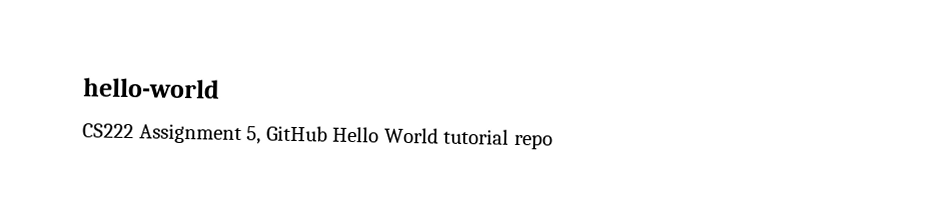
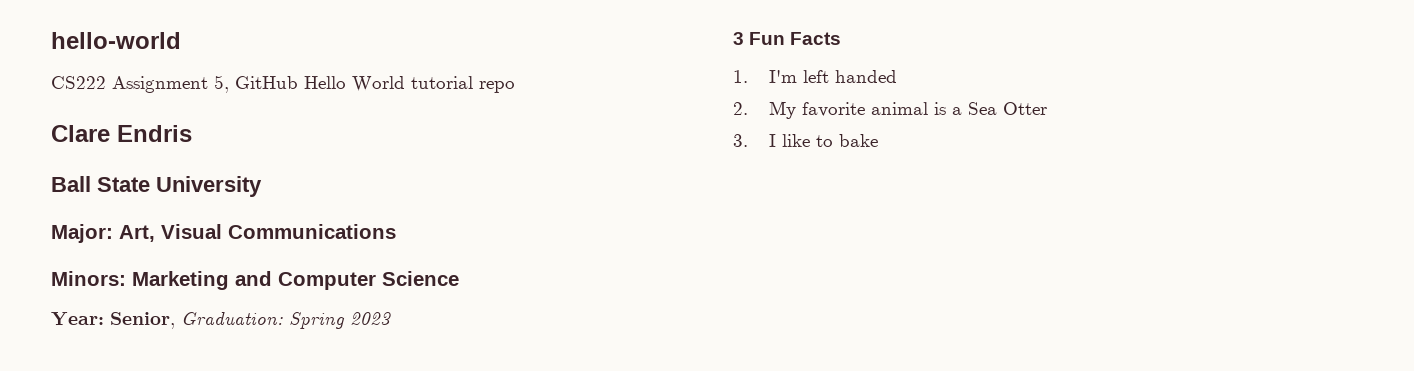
+ Clare Endris
+ Ball State University
+ Major: Art, Visual Communications
+ Minors: Marketing and Computer Science
+ Year: Senior, Graduation: Spring 2023
+ 3 Fun Facts
+ 1. I'm left handed
+ 2. My favorite animal is a Sea Otter
+ 3. I like to bake

